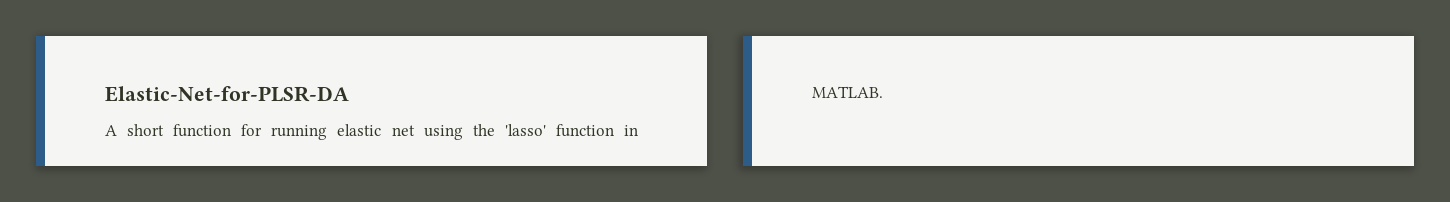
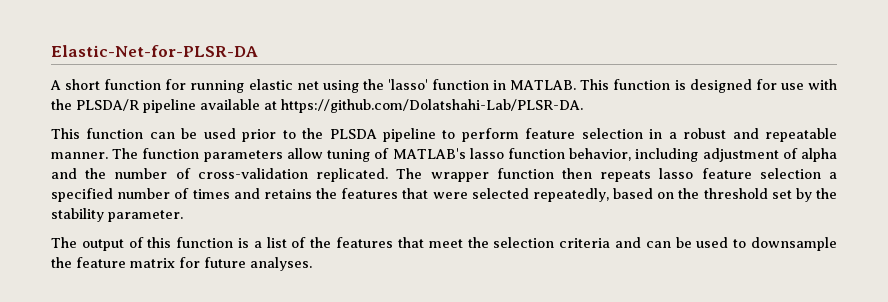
+ This function is designed for use with the PLSDA/R pipeline available at https://github.com/Dolatshahi-Lab/PLSR-DA.
+ This function can be used prior to the PLSDA pipeline to perform feature selection in a robust and repeatable manner. The function parameters allow tuning of MATLAB's lasso function behavior, including adjustment of alpha and the number of cross-validation replicated. The wrapper function then repeats lasso feature selection a specified number of times and retains the features that were selected repeatedly, based on the threshold set by the stability parameter.
+ The output of this function is a list of the features that meet the selection criteria and can be used to downsample the feature matrix for future analyses.

